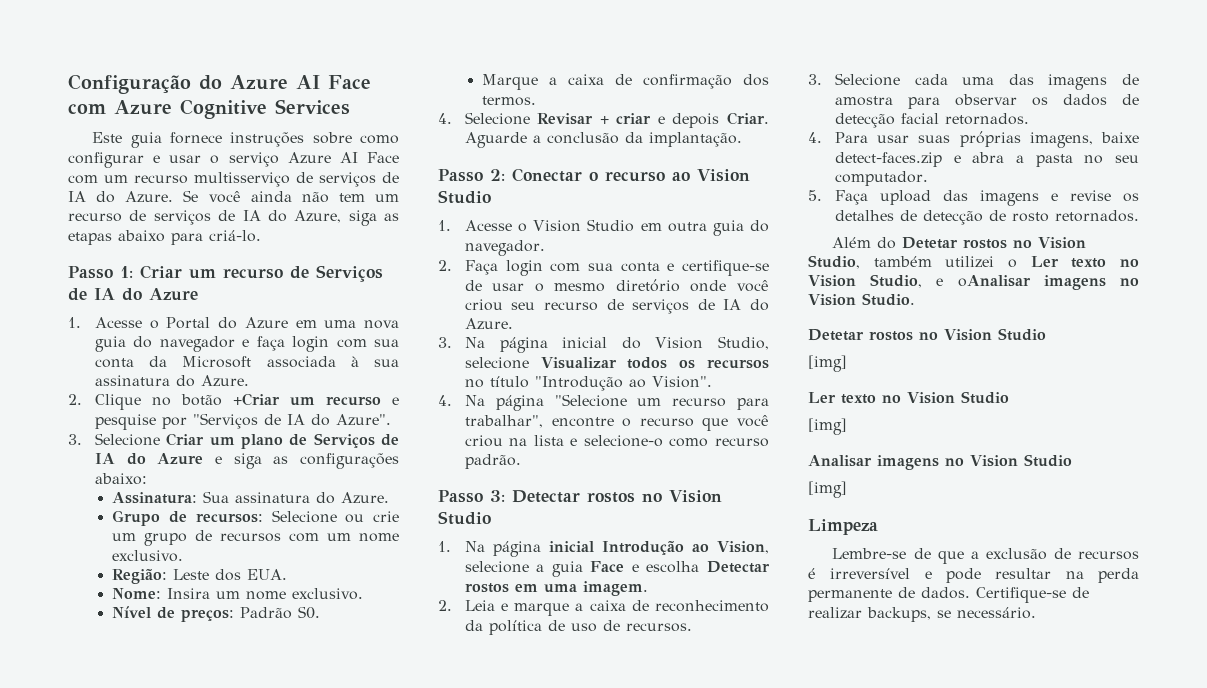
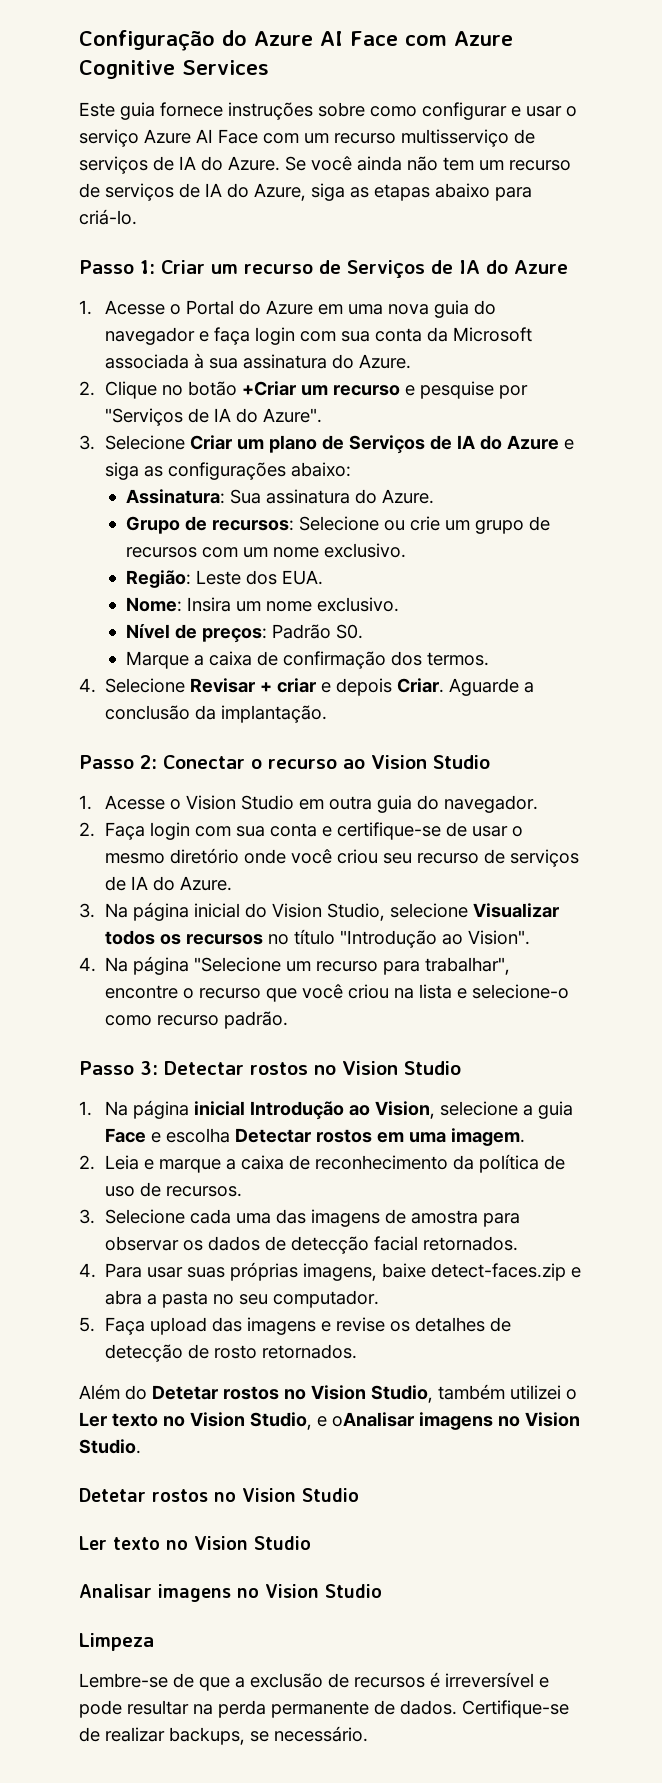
  Detetar rostos no Vision Studio
- [img]
  Ler texto no Vision Studio
- [img]
  Analisar imagens no Vision Studio
- [img]

